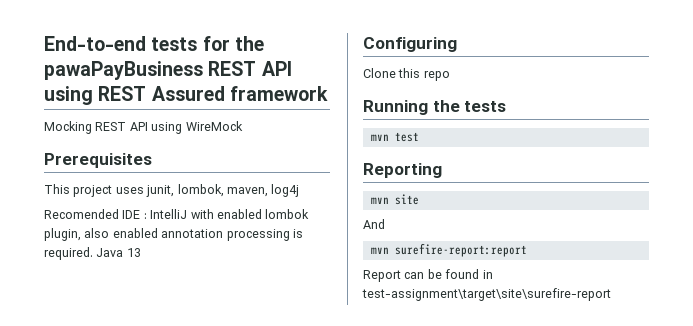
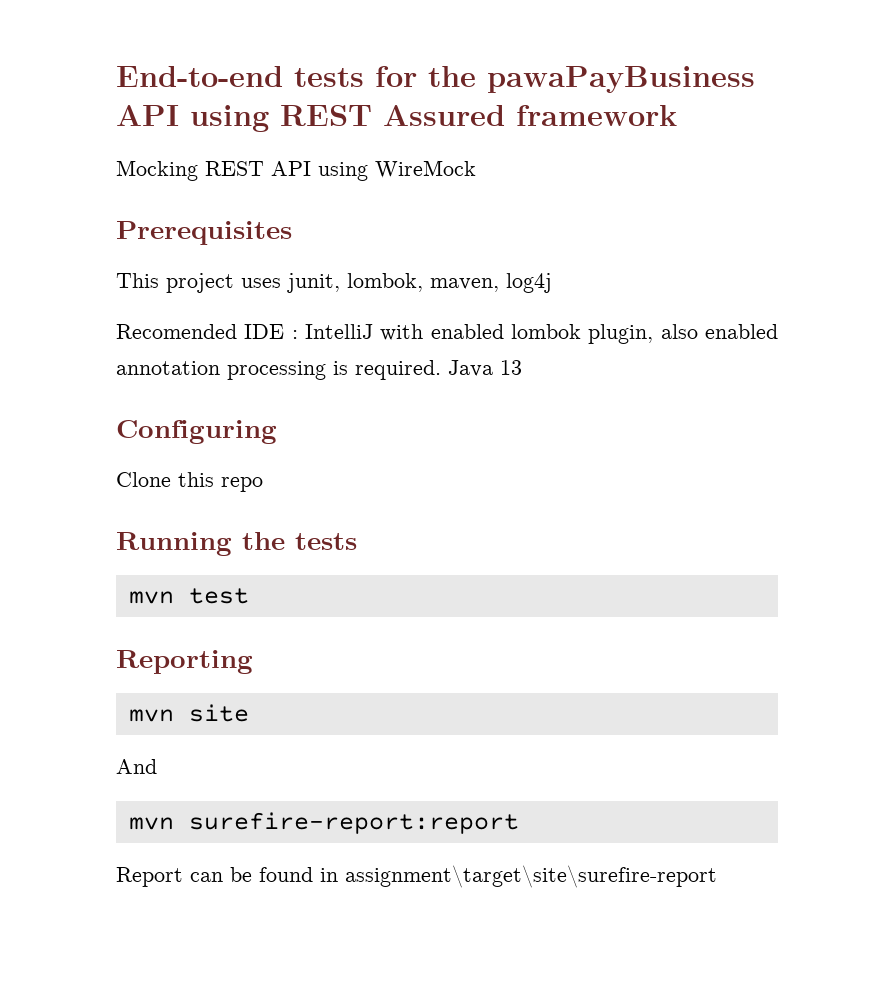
- End-to-end tests for the pawaPayBusiness REST API using REST Assured framework
+ End-to-end tests for the pawaPayBusiness API using REST Assured framework
- Report can be found in test-assignment\target\site\surefire-report
+ Report can be found in assignment\target\site\surefire-report

